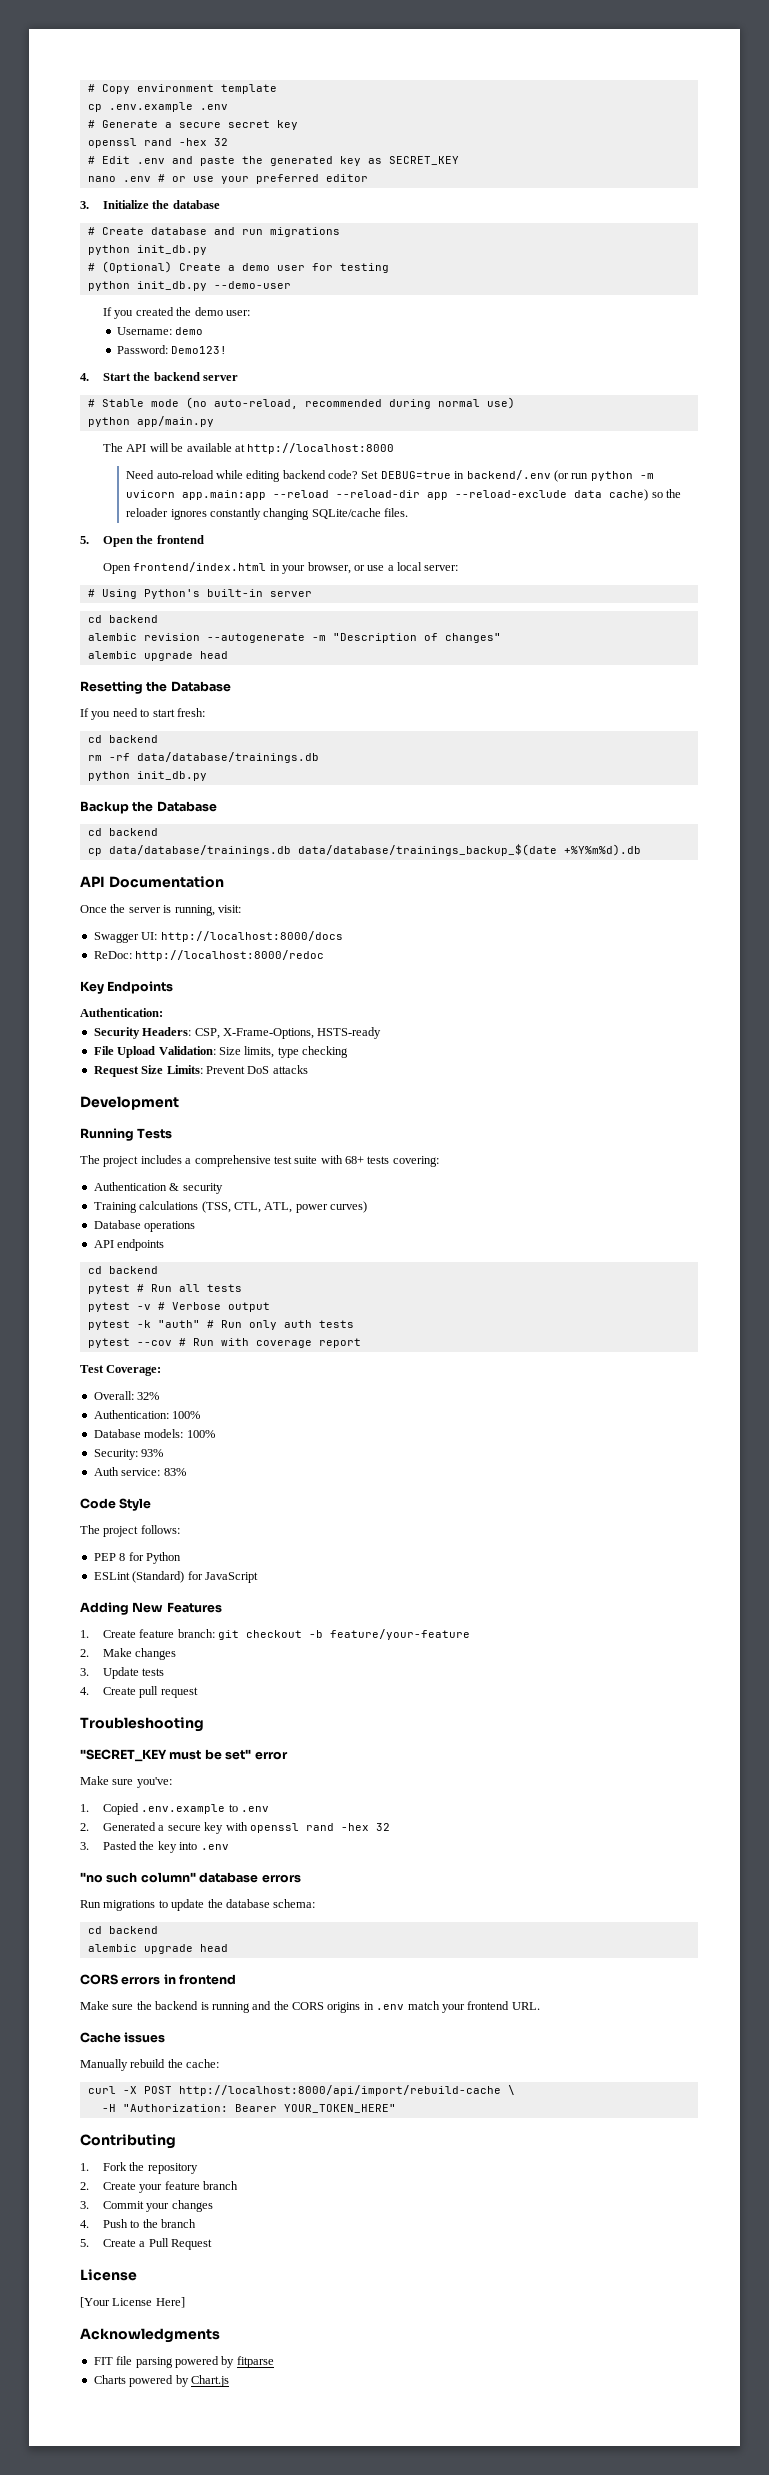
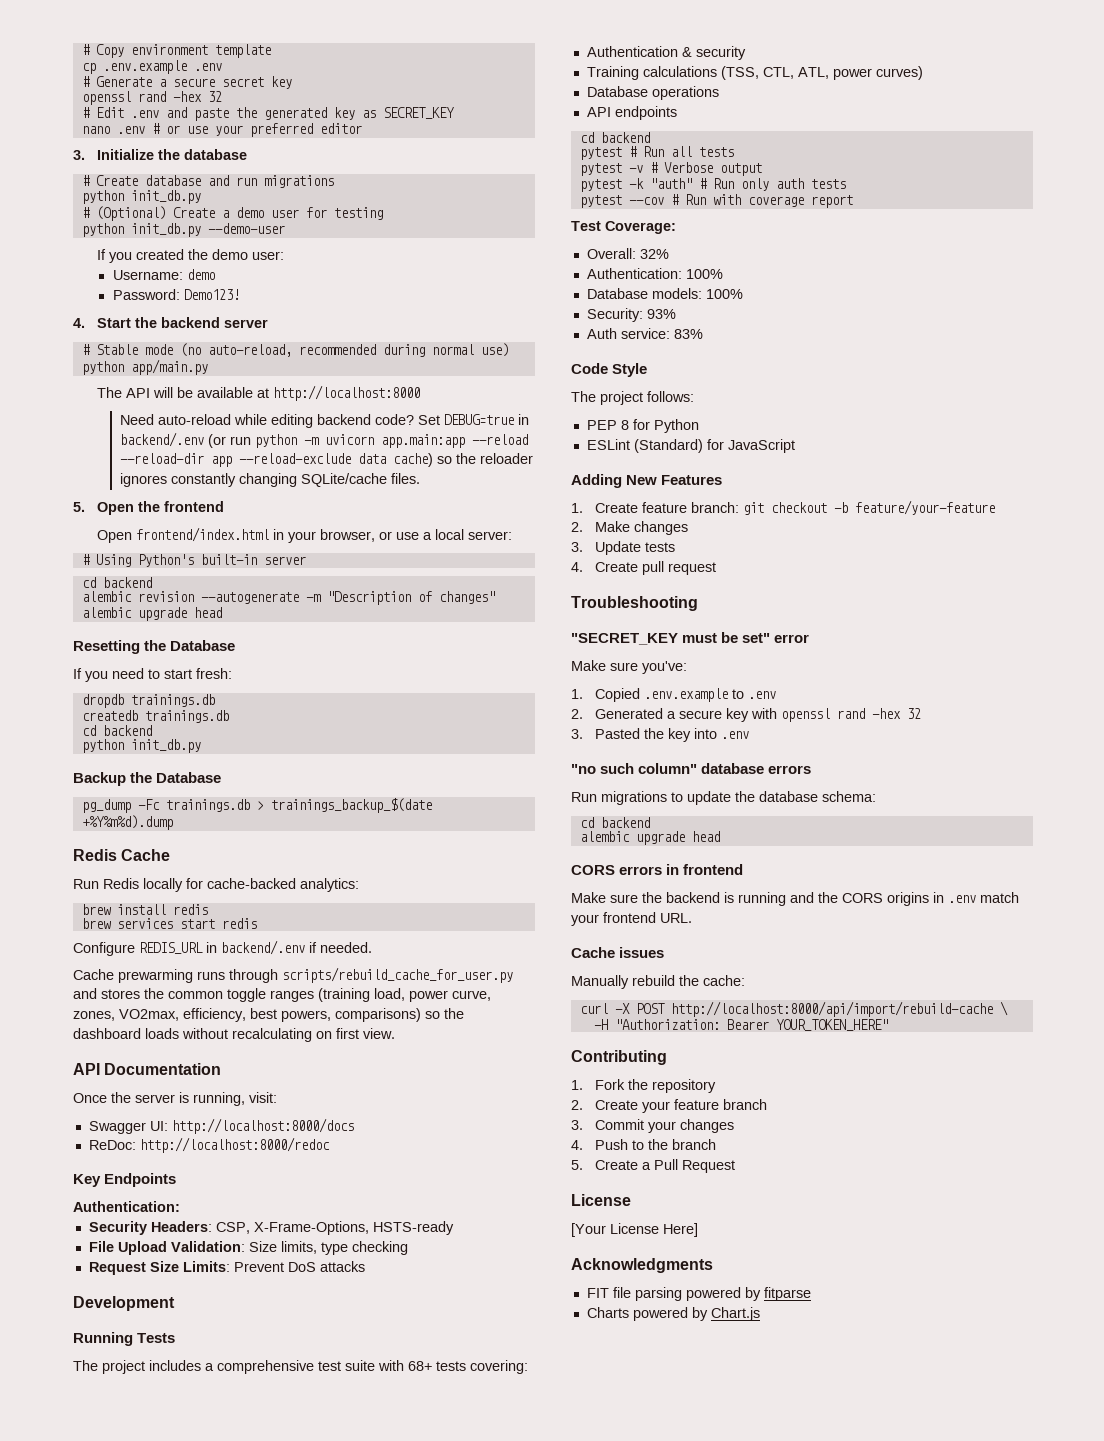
  If you need to start fresh:
+ dropdb trainings.db
+ createdb trainings.db
  cd backend
- rm -rf data/database/trainings.db
  Backup the Database
- cd backend
- cp data/database/trainings.db data/database/trainings_backup_$(date +%Y%m%d).db
+ pg_dump -Fc trainings.db > trainings_backup_$(date +%Y%m%d).dump
+ Redis Cache
+ Run Redis locally for cache-backed analytics:
+ brew install redis
+ brew services start redis
+ Configure REDIS_URL in backend/.env if needed.
+ Cache prewarming runs through scripts/rebuild_cache_for_user.py and stores the common toggle ranges (training load, power curve, zones, VO2max, efficiency, best powers, comparisons) so the dashboard loads without recalculating on first view.

